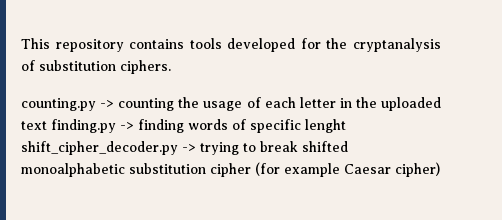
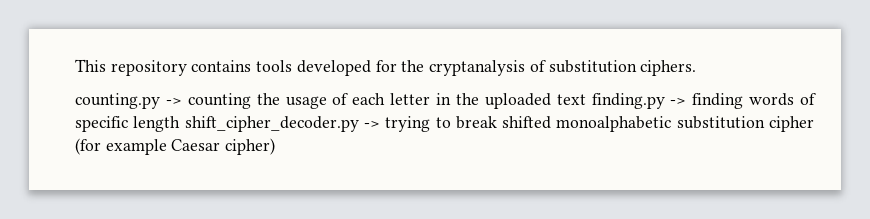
- counting.py -> counting the usage of each letter in the uploaded text finding.py -> finding words of specific lenght shift_cipher_decoder.py -> trying to break shifted monoalphabetic substitution cipher (for example Caesar cipher)
+ counting.py -> counting the usage of each letter in the uploaded text finding.py -> finding words of specific length shift_cipher_decoder.py -> trying to break shifted monoalphabetic substitution cipher (for example Caesar cipher)

